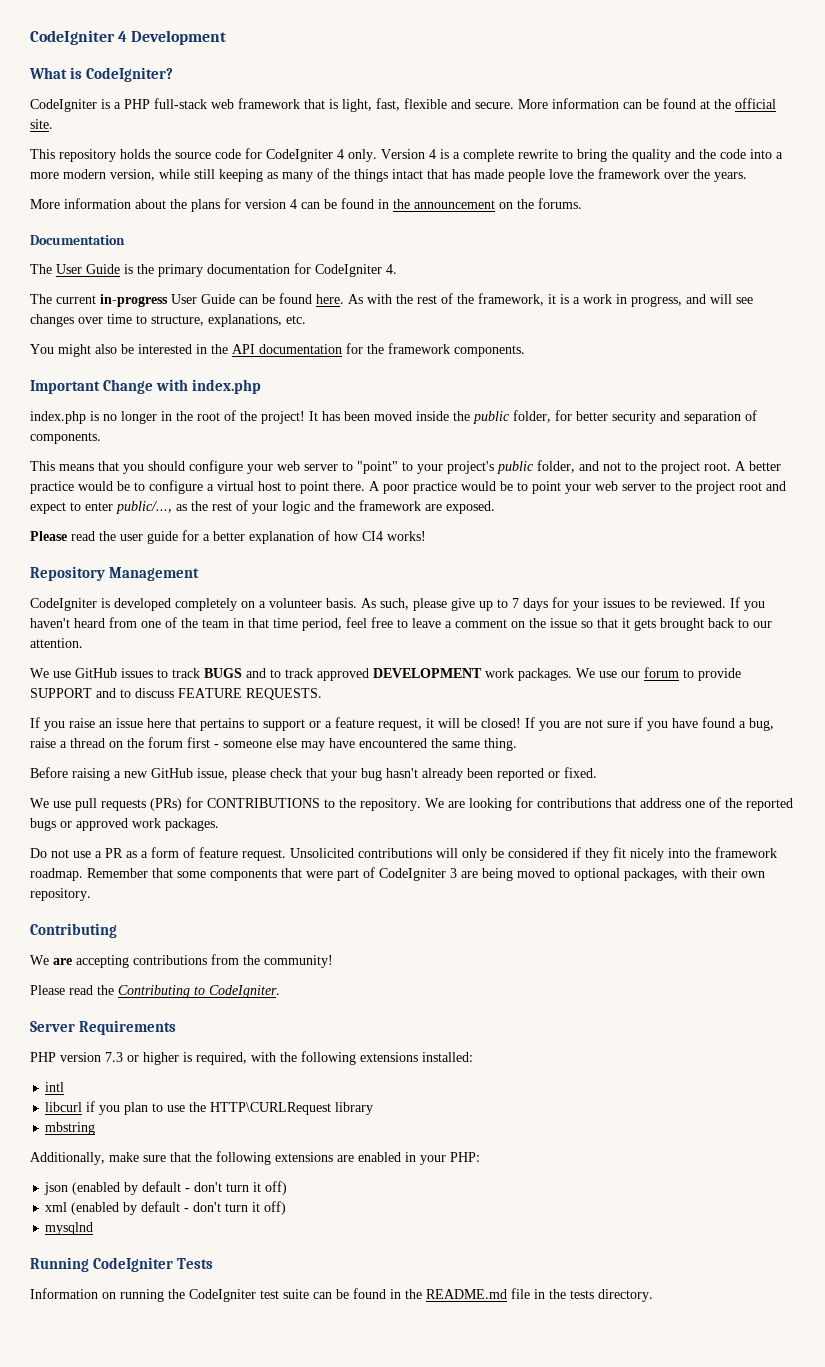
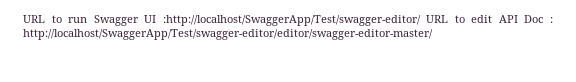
- CodeIgniter 4 Development
- What is CodeIgniter?
- CodeIgniter is a PHP full-stack web framework that is light, fast, flexible and secure. More information can be found at the official site.
- This repository holds the source code for CodeIgniter 4 only. Version 4 is a complete rewrite to bring the quality and the code into a more modern version, while still keeping as many of the things intact that has made people love the framework over the years.
- More information about the plans for version 4 can be found in the announcement on the forums.
- Documentation
- The User Guide is the primary documentation for CodeIgniter 4.
- The current in-progress User Guide can be found here. As with the rest of the framework, it is a work in progress, and will see changes over time to structure, explanations, etc.
- You might also be interested in the API documentation for the framework components.
- Important Change with index.php
- index.php is no longer in the root of the project! It has been moved inside the public folder, for better security and separation of components.
- This means that you should configure your web server to "point" to your project's public folder, and not to the project root. A better practice would be to configure a virtual host to point there. A poor practice would be to point your web server to the project root and expect to enter public/..., as the rest of your logic and the framework are exposed.
- Please read the user guide for a better explanation of how CI4 works!
- Repository Management
- CodeIgniter is developed completely on a volunteer basis. As such, please give up to 7 days for your issues to be reviewed. If you haven't heard from one of the team in that time period, feel free to leave a comment on the issue so that it gets brought back to our attention.
- We use GitHub issues to track BUGS and to track approved DEVELOPMENT work packages. We use our forum to provide SUPPORT and to discuss FEATURE REQUESTS.
- If you raise an issue here that pertains to support or a feature request, it will be closed! If you are not sure if you have found a bug, raise a thread on the forum first - someone else may have encountered the same thing.
- Before raising a new GitHub issue, please check that your bug hasn't already been reported or fixed.
- We use pull requests (PRs) for CONTRIBUTIONS to the repository. We are looking for contributions that address one of the reported bugs or approved work packages.
- Do not use a PR as a form of feature request. Unsolicited contributions will only be considered if they fit nicely into the framework roadmap. Remember that some components that were part of CodeIgniter 3 are being moved to optional packages, with their own repository.
- Contributing
- We are accepting contributions from the community!
- Please read the Contributing to CodeIgniter.
- Server Requirements
- PHP version 7.3 or higher is required, with the following extensions installed:
- intl
- libcurl if you plan to use the HTTP\CURLRequest library
- mbstring
- Additionally, make sure that the following extensions are enabled in your PHP:
- json (enabled by default - don't turn it off)
- xml (enabled by default - don't turn it off)
- mysqlnd
- Running CodeIgniter Tests
- Information on running the CodeIgniter test suite can be found in the README.md file in the tests directory.
+ URL to run Swagger UI :http://localhost/SwaggerApp/Test/swagger-editor/ URL to edit API Doc : http://localhost/SwaggerApp/Test/swagger-editor/editor/swagger-editor-master/

